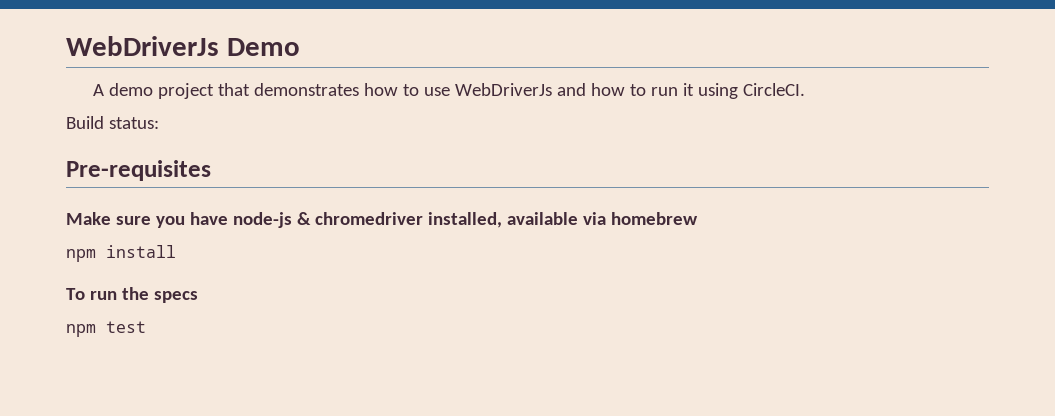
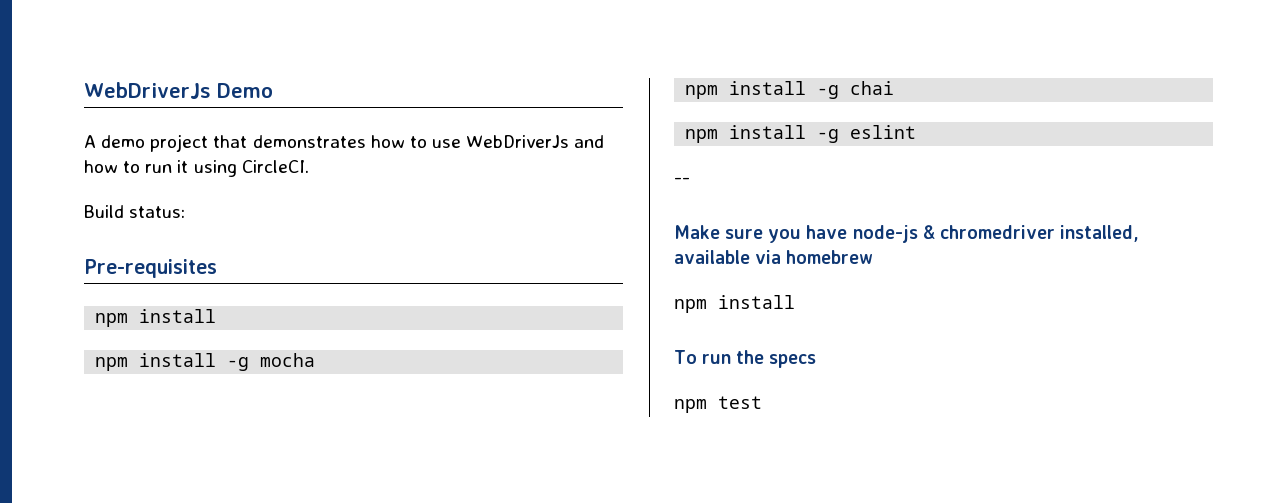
  Pre-requisites
+ npm install
+ npm install -g mocha
+ npm install -g chai
+ npm install -g eslint
+ --

